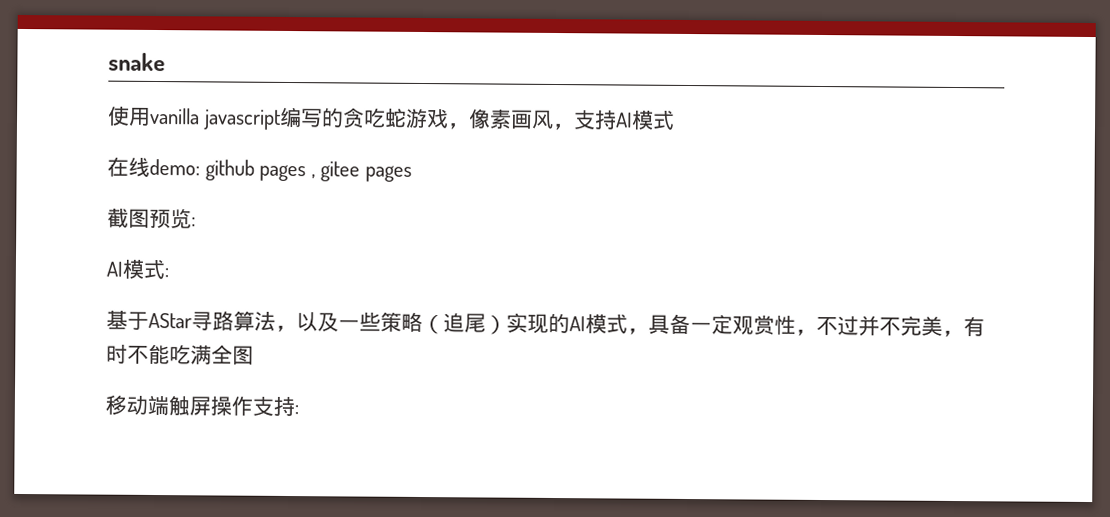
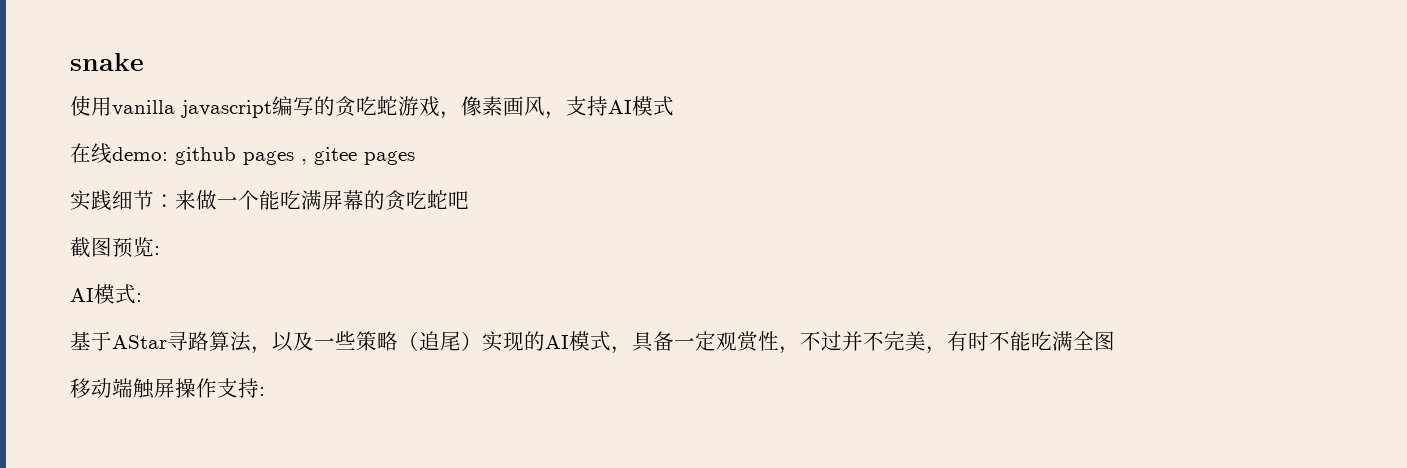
+ 实践细节：来做一个能吃满屏幕的贪吃蛇吧

